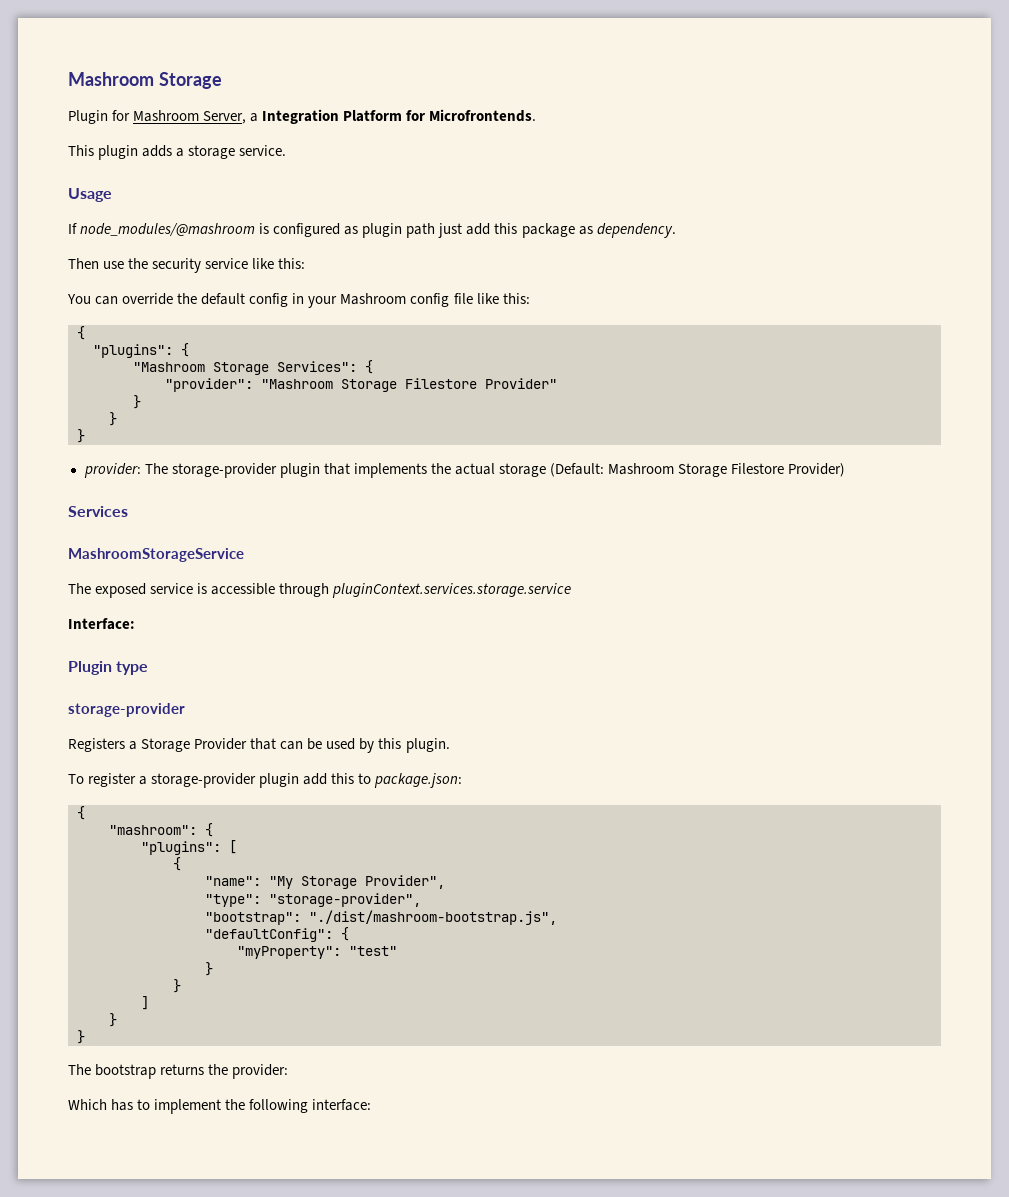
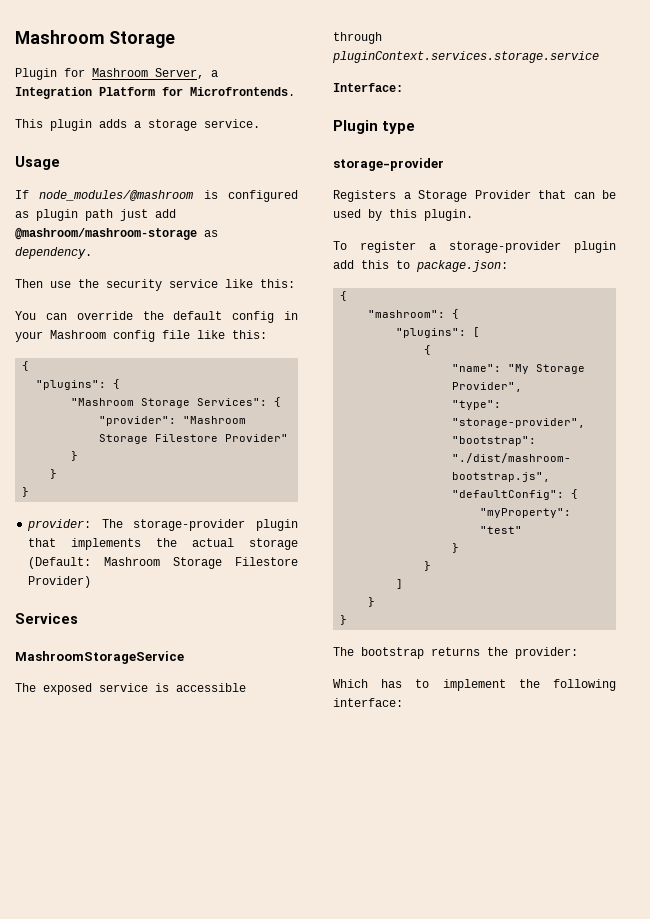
- If node_modules/@mashroom is configured as plugin path just add this package as dependency.
+ If node_modules/@mashroom is configured as plugin path just add @mashroom/mashroom-storage as dependency.

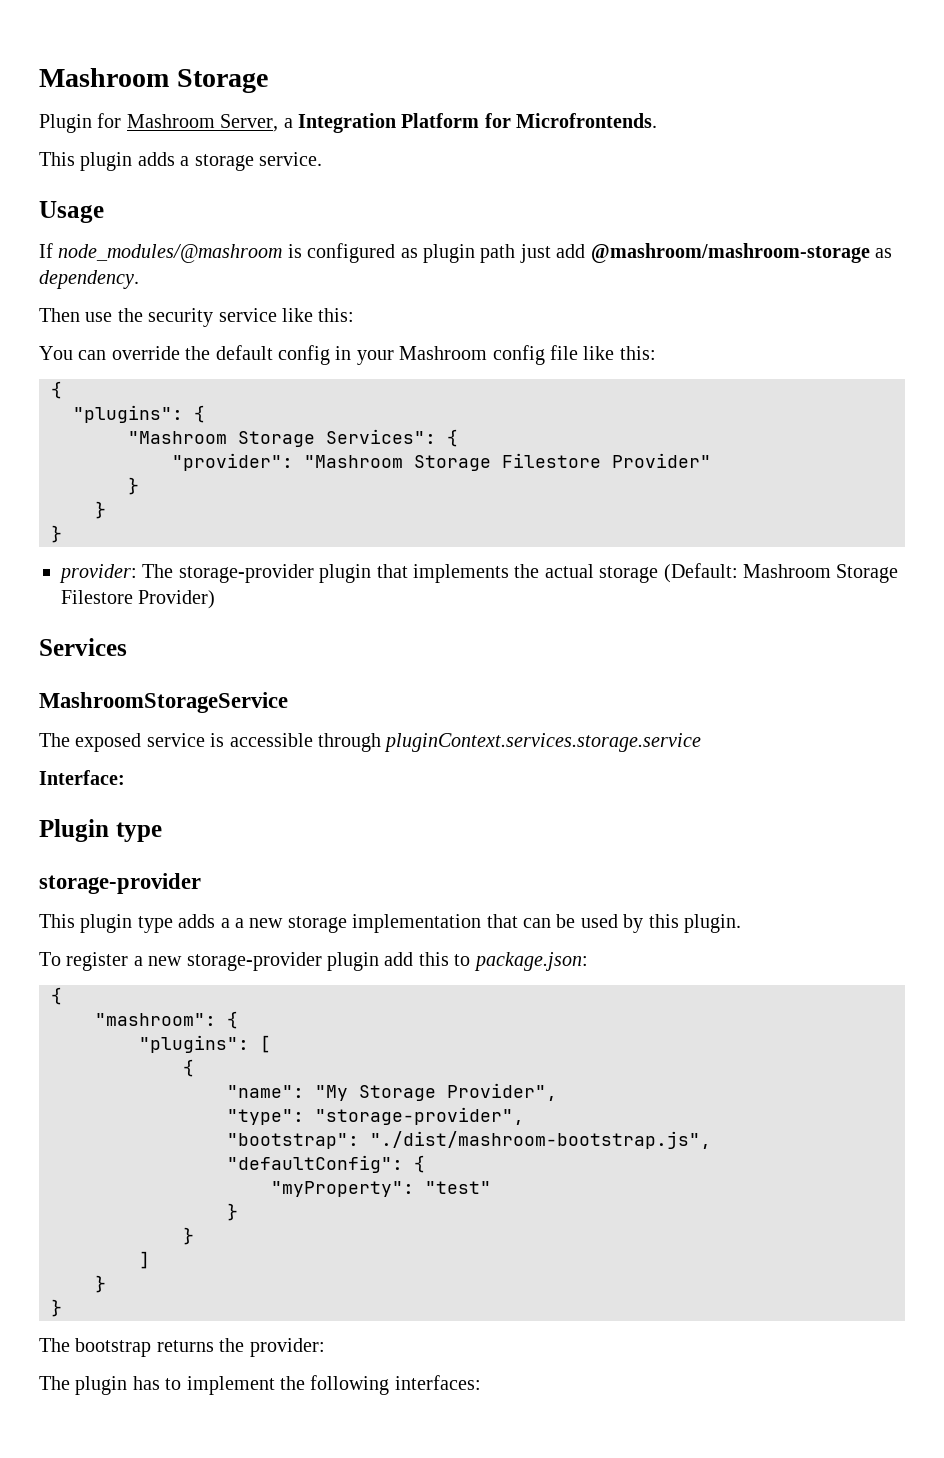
- Registers a Storage Provider that can be used by this plugin.
+ This plugin type adds a a new storage implementation that can be used by this plugin.
- To register a storage-provider plugin add this to package.json:
+ To register a new storage-provider plugin add this to package.json:
- Which has to implement the following interface:
+ The plugin has to implement the following interfaces:

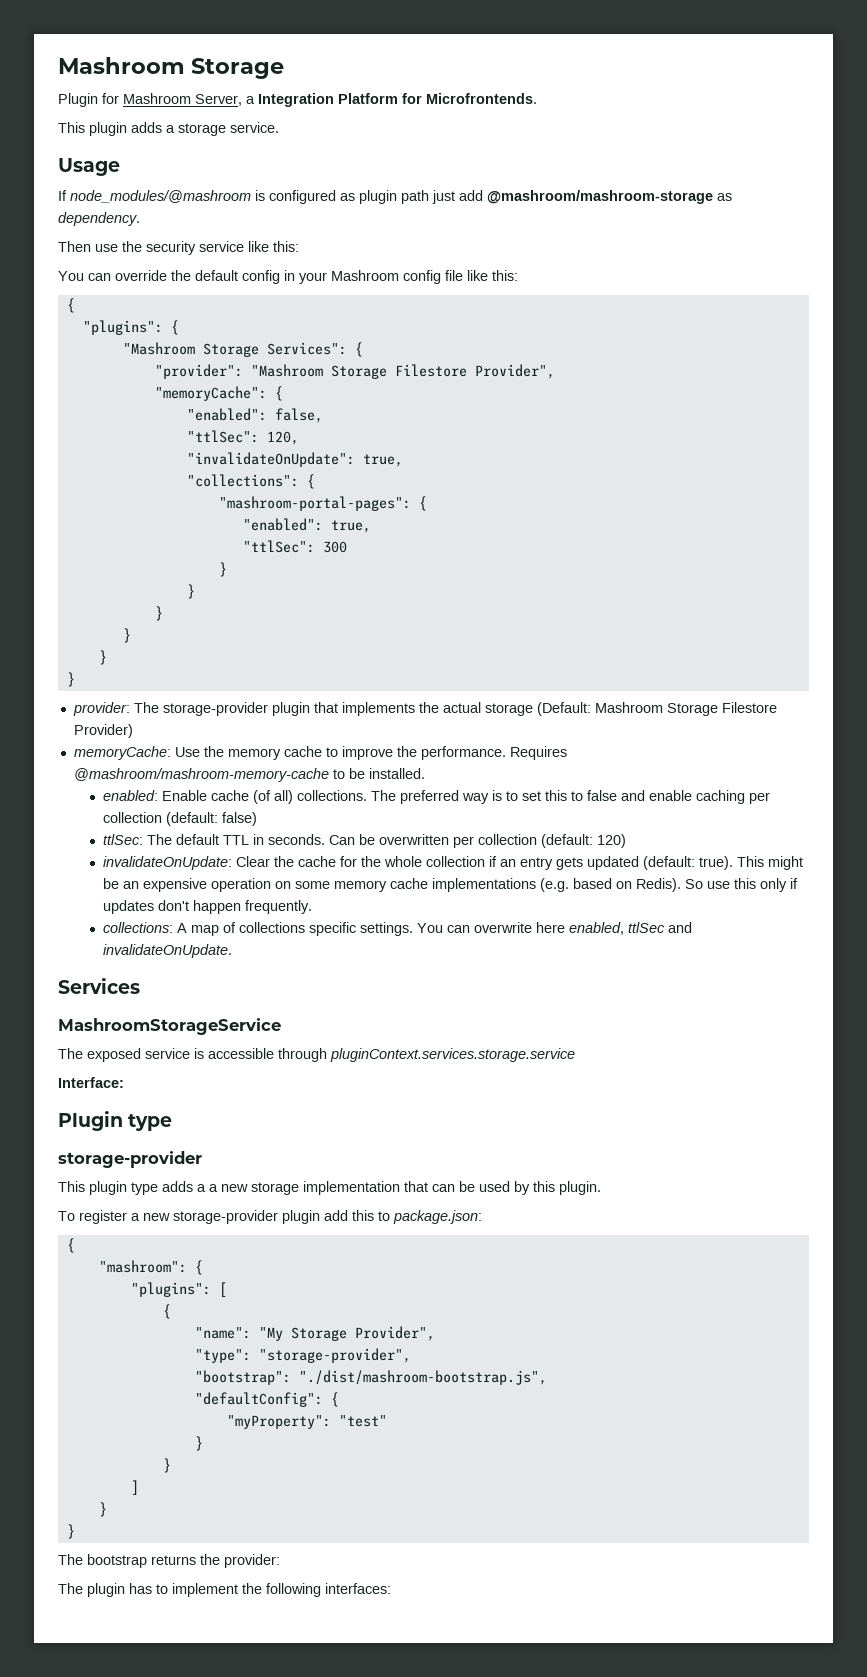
- "provider": "Mashroom Storage Filestore Provider"
+ "provider": "Mashroom Storage Filestore Provider",
+ "memoryCache": {
+ "enabled": false,
+ "ttlSec": 120,
+ "invalidateOnUpdate": true,
+ "collections": {
+ "mashroom-portal-pages": {
+ "enabled": true,
+ "ttlSec": 300
+ }
+ }
+ }
+ memoryCache: Use the memory cache to improve the performance. Requires @mashroom/mashroom-memory-cache to be installed.
+ enabled: Enable cache (of all) collections. The preferred way is to set this to false and enable caching per collection (default: false)
+ ttlSec: The default TTL in seconds. Can be overwritten per collection (default: 120)
+ invalidateOnUpdate: Clear the cache for the whole collection if an entry gets updated (default: true). This might be an expensive operation on some memory cache implementations (e.g. based on Redis). So use this only if updates don't happen frequently.
+ collections: A map of collections specific settings. You can overwrite here enabled, ttlSec and invalidateOnUpdate.

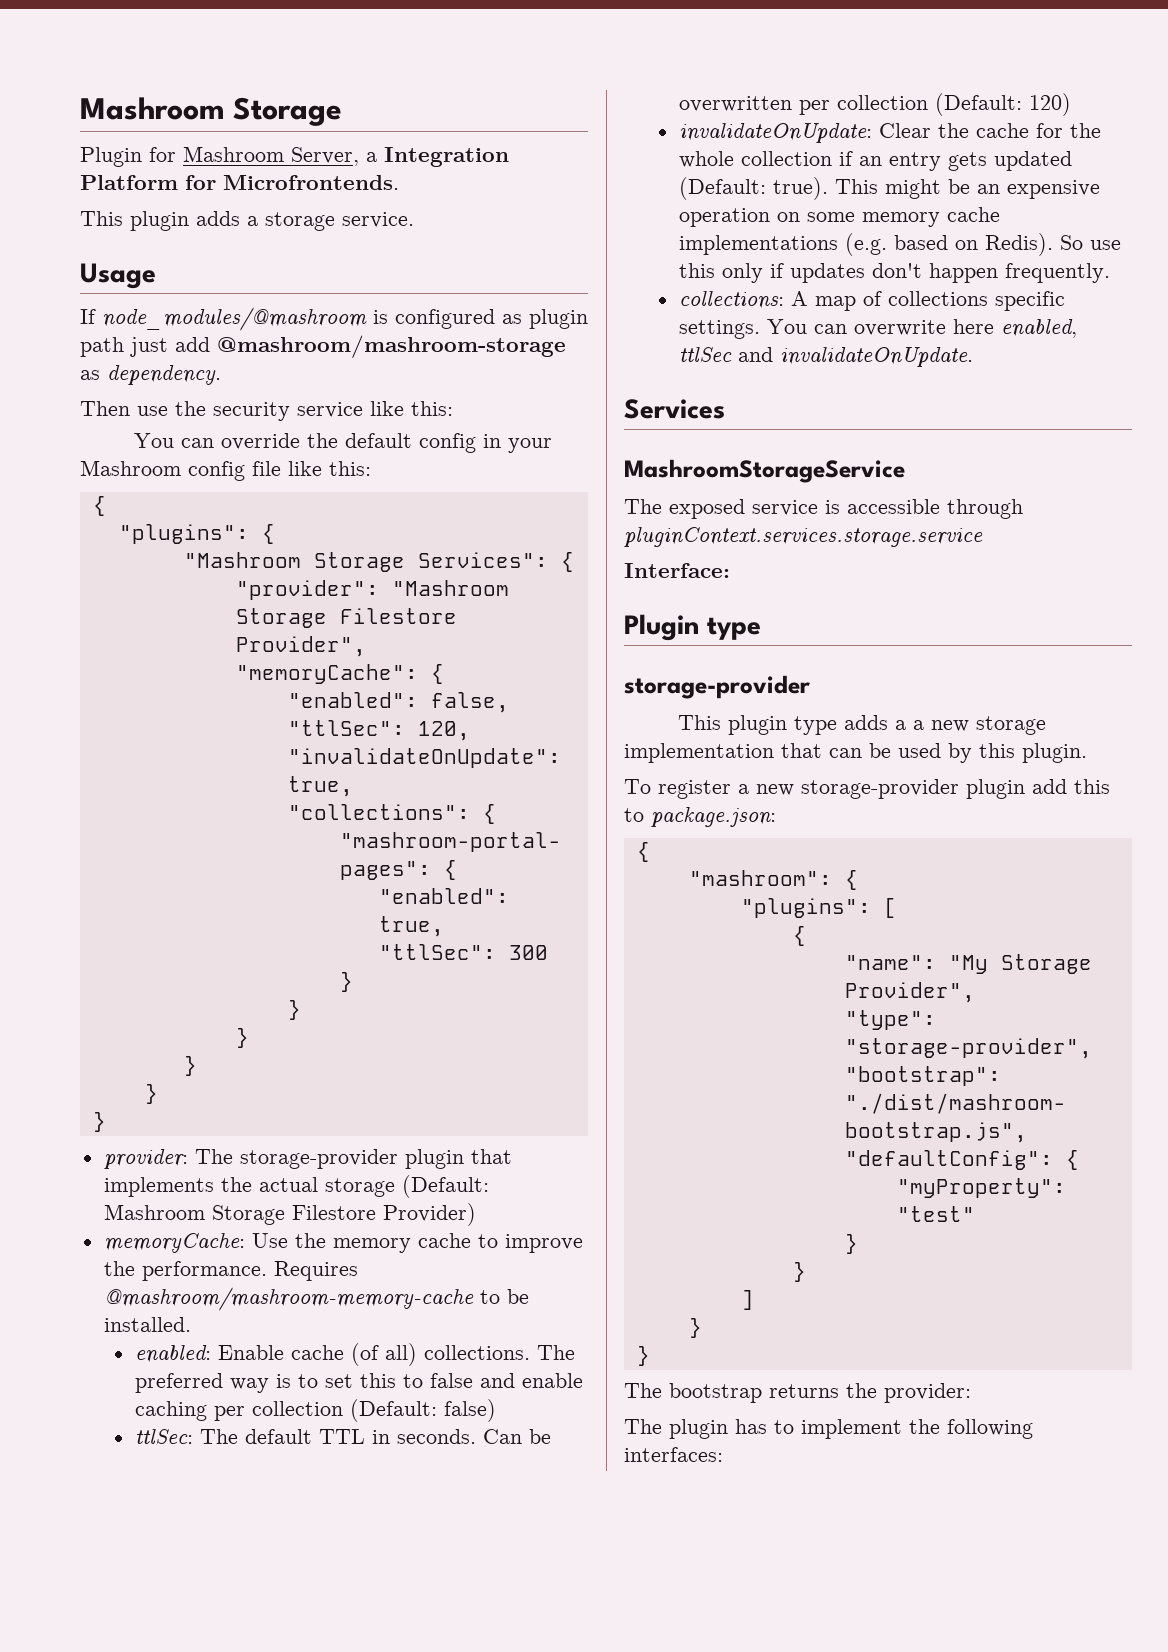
- The preferred way is to set this to false and enable caching per collection (default: false)
+ The preferred way is to set this to false and enable caching per collection (Default: false)
- Can be overwritten per collection (default: 120)
+ Can be overwritten per collection (Default: 120)
- invalidateOnUpdate: Clear the cache for the whole collection if an entry gets updated (default: true).
+ invalidateOnUpdate: Clear the cache for the whole collection if an entry gets updated (Default: true).

